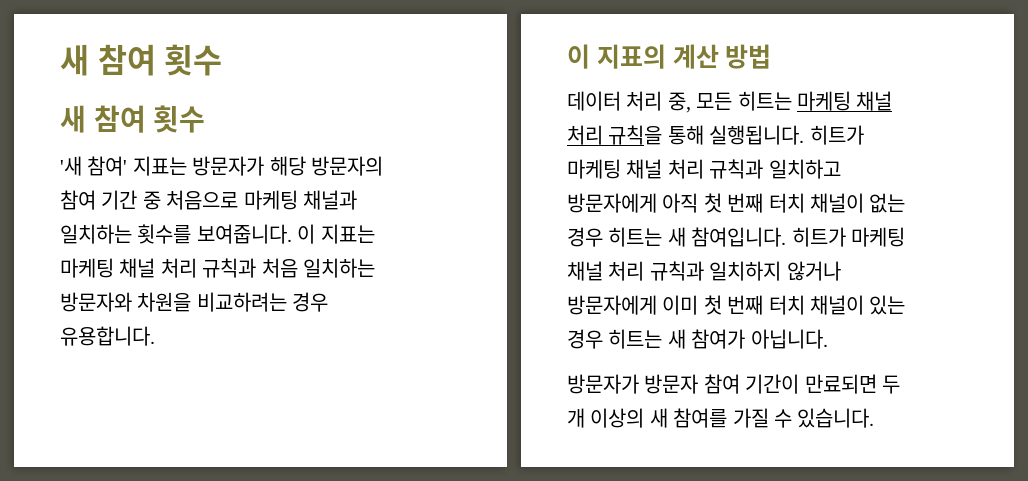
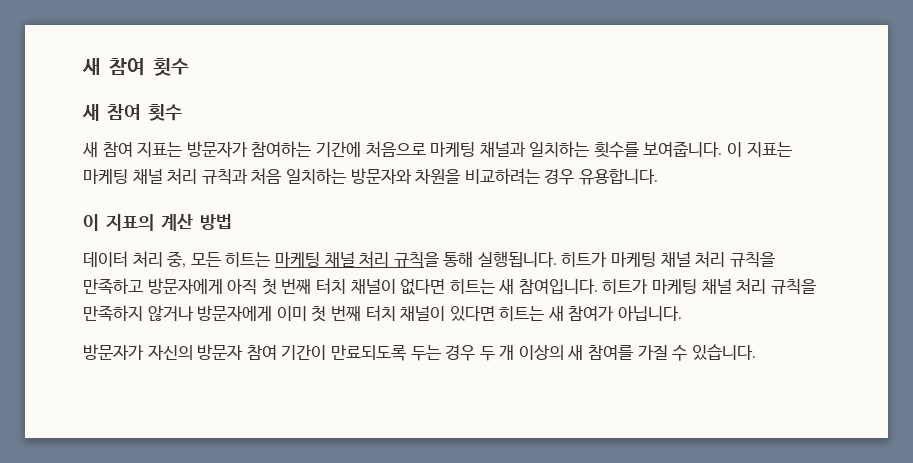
- '새 참여' 지표는 방문자가 해당 방문자의 참여 기간 중 처음으로 마케팅 채널과 일치하는 횟수를 보여줍니다.
+ 새 참여 지표는 방문자가 참여하는 기간에 처음으로 마케팅 채널과 일치하는 횟수를 보여줍니다.
- 히트가 마케팅 채널 처리 규칙과 일치하고 방문자에게 아직 첫 번째 터치 채널이 없는 경우 히트는 새 참여입니다.
+ 히트가 마케팅 채널 처리 규칙을 만족하고 방문자에게 아직 첫 번째 터치 채널이 없다면 히트는 새 참여입니다.
- 히트가 마케팅 채널 처리 규칙과 일치하지 않거나 방문자에게 이미 첫 번째 터치 채널이 있는 경우 히트는 새 참여가 아닙니다.
+ 히트가 마케팅 채널 처리 규칙을 만족하지 않거나 방문자에게 이미 첫 번째 터치 채널이 있다면 히트는 새 참여가 아닙니다.
- 방문자가 방문자 참여 기간이 만료되면 두 개 이상의 새 참여를 가질 수 있습니다.
+ 방문자가 자신의 방문자 참여 기간이 만료되도록 두는 경우 두 개 이상의 새 참여를 가질 수 있습니다.

